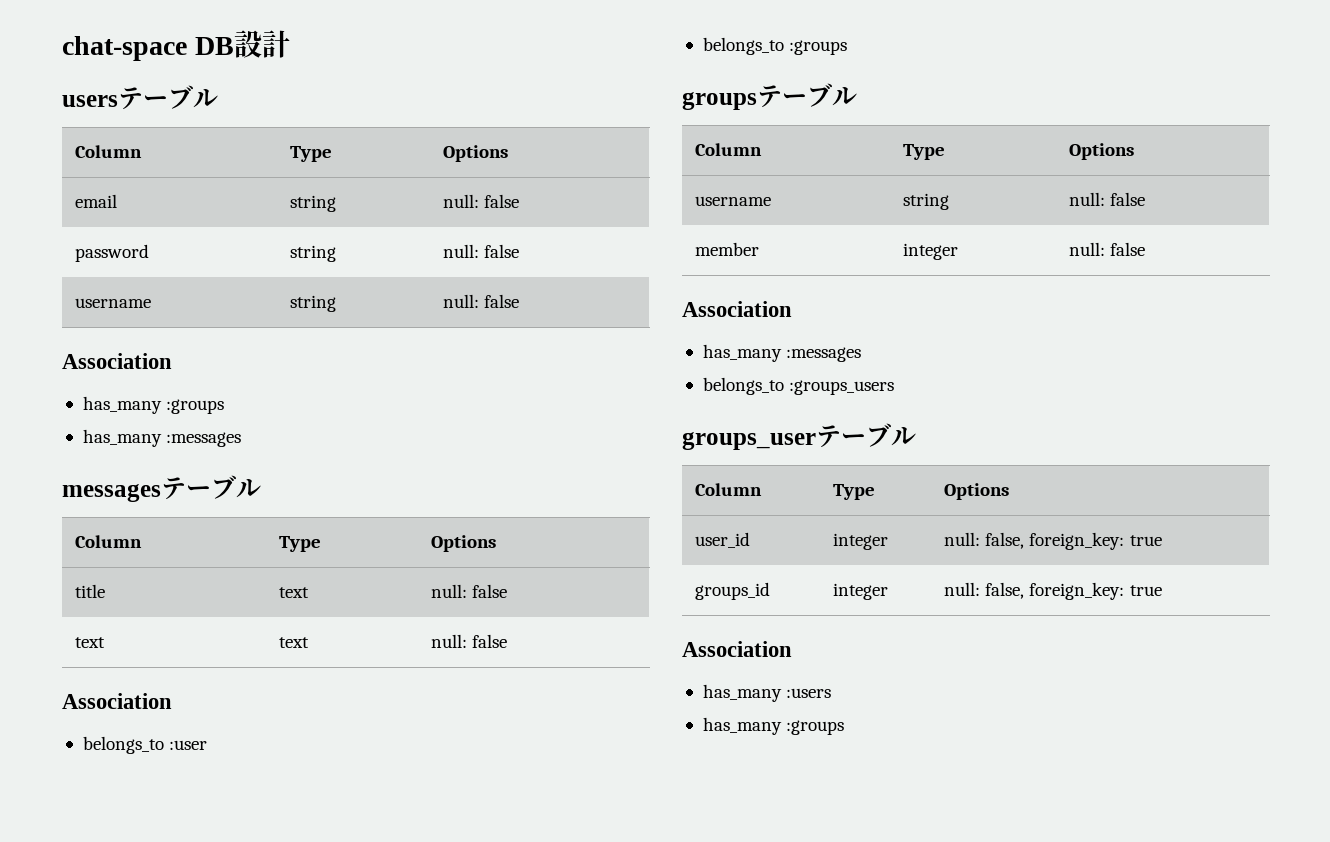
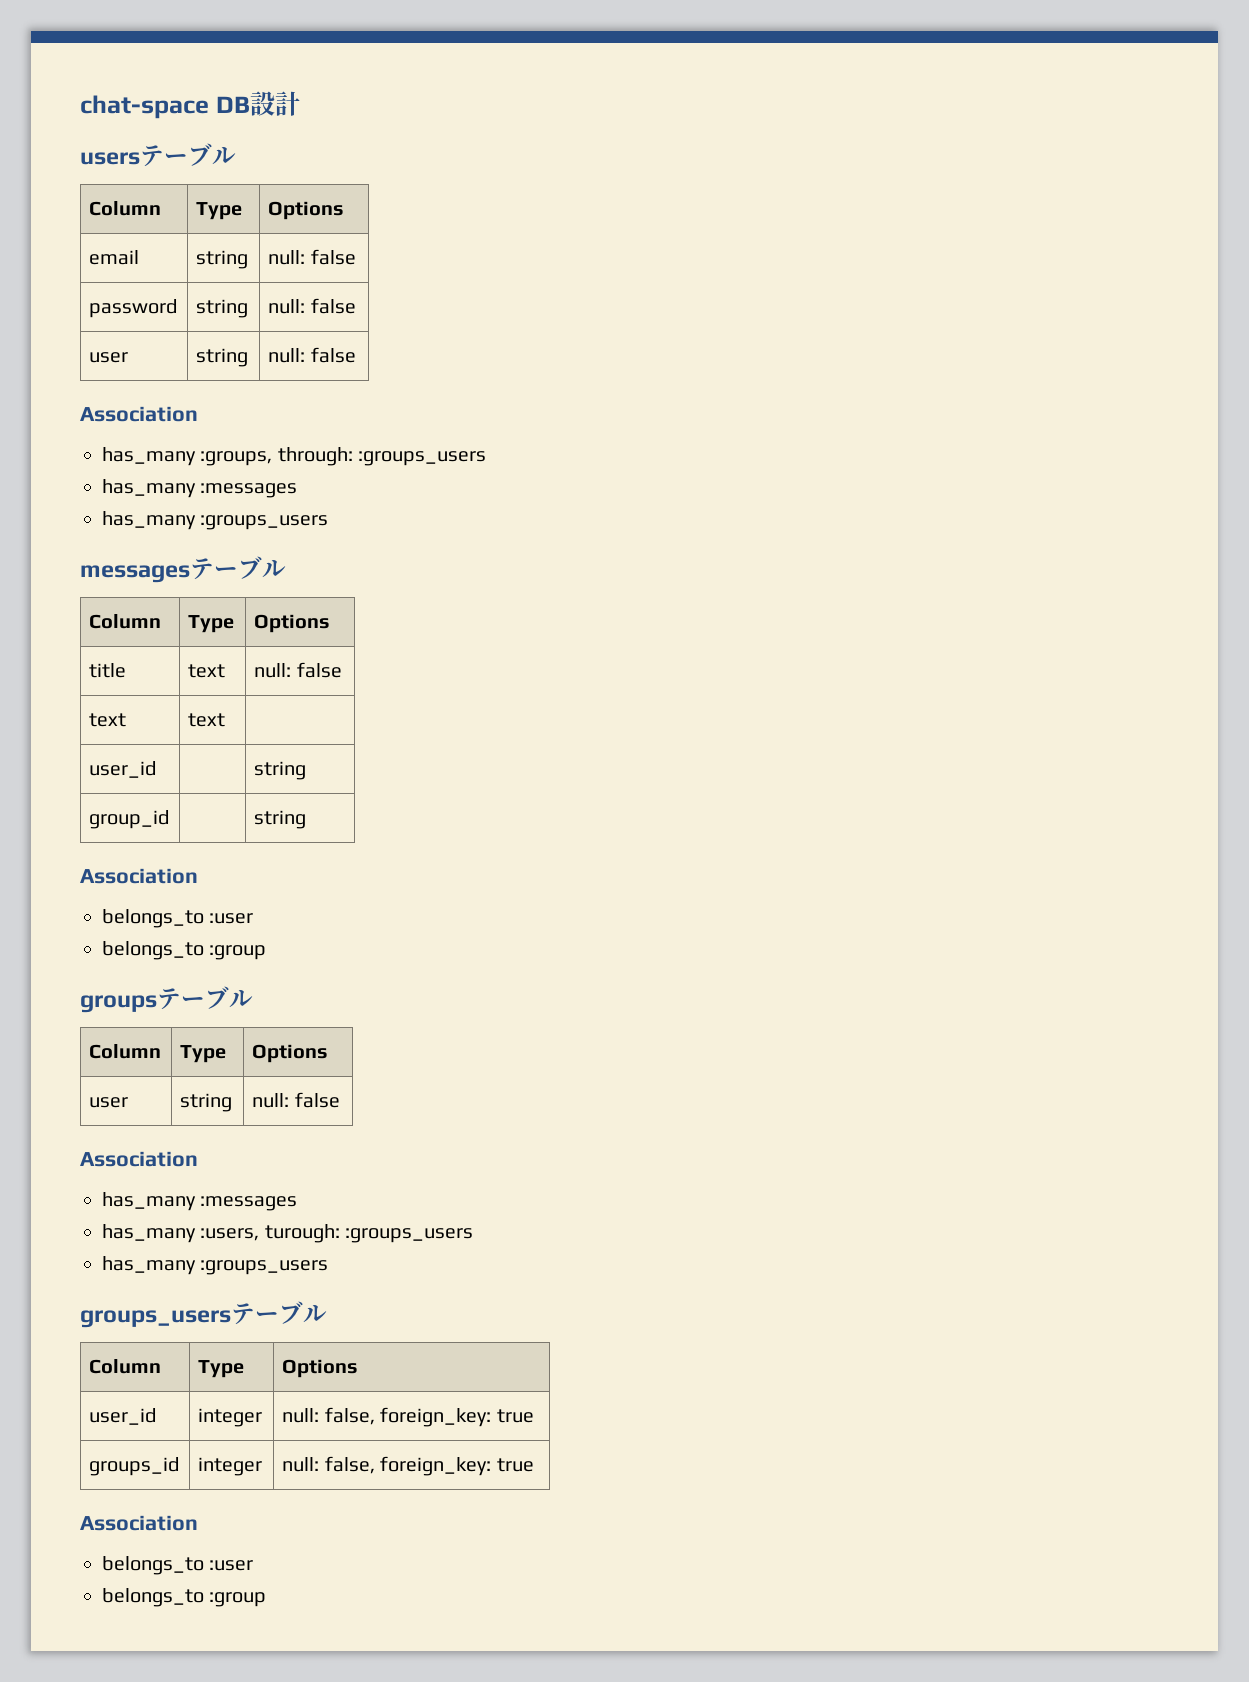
  password | string | null: false
- username | string | null: false
+ user | string | null: false
  Association
- has_many :groups
+ has_many :groups, through: :groups_users
  has_many :messages
+ has_many :groups_users
- text | text | null: false
+ text | text |
+ user_id | | string
+ group_id | | string
  Association
  belongs_to :user
- belongs_to :groups
+ belongs_to :group
  groupsテーブル
  Column | Type | Options
- username | string | null: false
- member | integer | null: false
+ user | string | null: false
- belongs_to :groups_users
- groups_userテーブル
+ has_many :users, turough: :groups_users
+ has_many :groups_users
+ groups_usersテーブル
  groups_id | integer | null: false, foreign_key: true
  Association
- has_many :users
- has_many :groups
+ belongs_to :user
+ belongs_to :group

